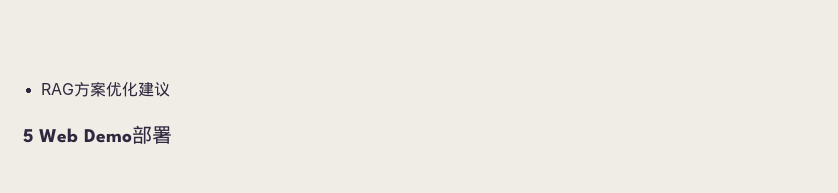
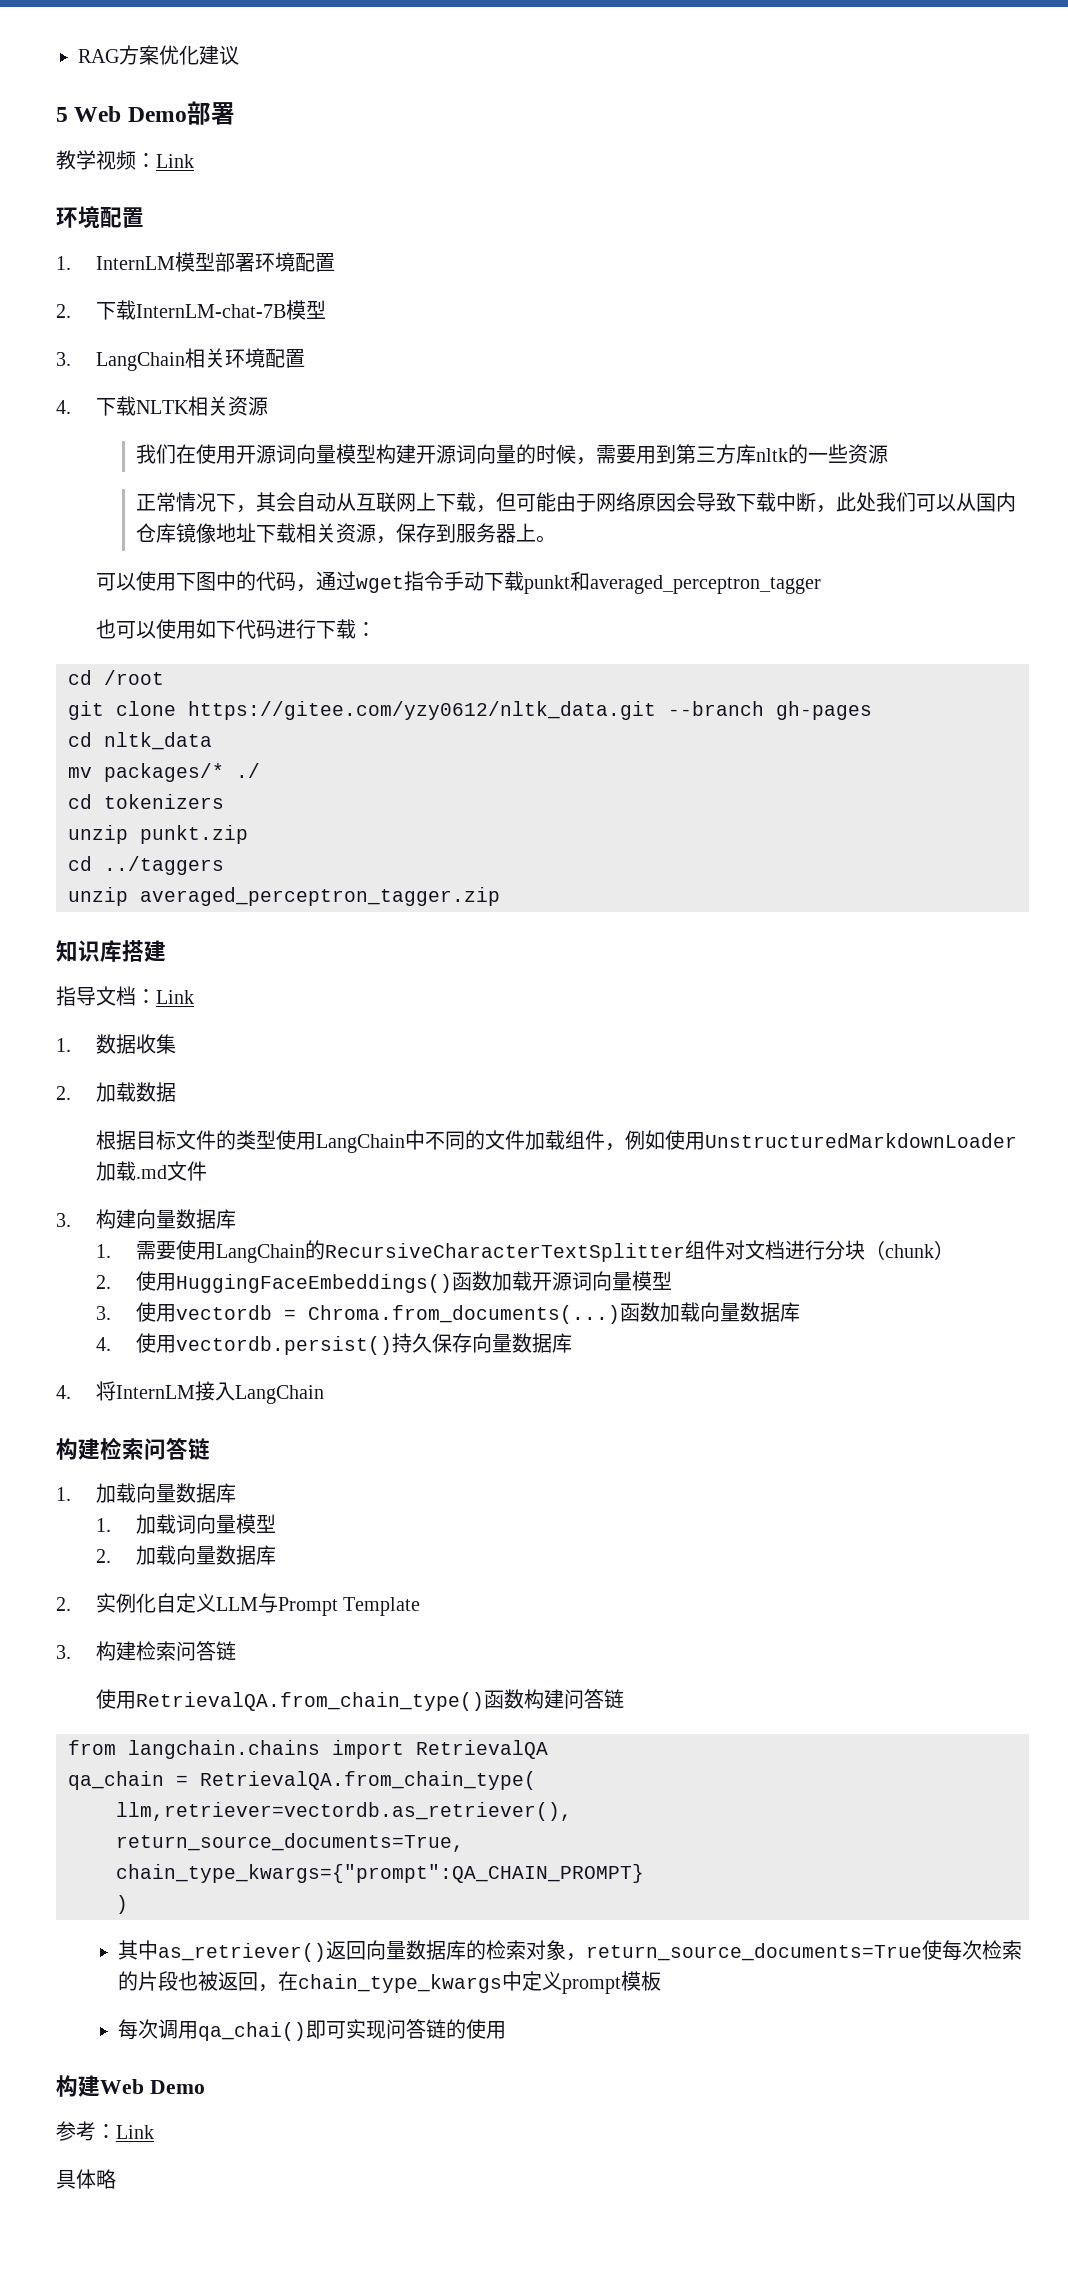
+ 教学视频：Link
+ 环境配置
+ 1. InternLM模型部署环境配置
+ 2.下载InternLM-chat-7B模型
+ 3. LangChain相关环境配置
+ 4.下载NLTK相关资源
+ 我们在使用开源词向量模型构建开源词向量的时候，需要用到第三方库nltk的一些资源
+ 正常情况下，其会自动从互联网上下载，但可能由于网络原因会导致下载中断，此处我们可以从国内仓库镜像地址下载相关资源，保存到服务器上。
+ 可以使用下图中的代码，通过wget指令手动下载punkt和averaged_perceptron_tagger
+ 也可以使用如下代码进行下载：
+ cd /root
+ git clone https://gitee.com/yzy0612/nltk_data.git --branch gh-pages
+ cd nltk_data
+ mv packages/* ./
+ cd tokenizers
+ unzip punkt.zip
+ cd ../taggers
+ unzip averaged_perceptron_tagger.zip
+ 知识库搭建
+ 指导文档：Link
+ 1.数据收集
+ 2.加载数据
+ 根据目标文件的类型使用LangChain中不同的文件加载组件，例如使用UnstructuredMarkdownLoader加载.md文件
+ 3.构建向量数据库
+ 1.需要使用LangChain的RecursiveCharacterTextSplitter组件对文档进行分块（chunk）
+ 2.使用HuggingFaceEmbeddings()函数加载开源词向量模型
+ 3.使用vectordb = Chroma.from_documents(...)函数加载向量数据库
+ 4.使用vectordb.persist()持久保存向量数据库
+ 4.将InternLM接入LangChain
+ 构建检索问答链
+ 1.加载向量数据库
+ 1.加载词向量模型
+ 2.加载向量数据库
+ 2.实例化自定义LLM与Prompt Template
+ 3.构建检索问答链
+ 使用RetrievalQA.from_chain_type()函数构建问答链
+ from langchain.chains import RetrievalQA
+ qa_chain = RetrievalQA.from_chain_type(
+ llm,retriever=vectordb.as_retriever(),
+ return_source_documents=True,
+ chain_type_kwargs={"prompt":QA_CHAIN_PROMPT}
+ )
+ 其中as_retriever()返回向量数据库的检索对象，return_source_documents=True使每次检索的片段也被返回，在chain_type_kwargs中定义prompt模板
+ 每次调用qa_chai()即可实现问答链的使用
+ 构建Web Demo
+ 参考：Link
+ 具体略

